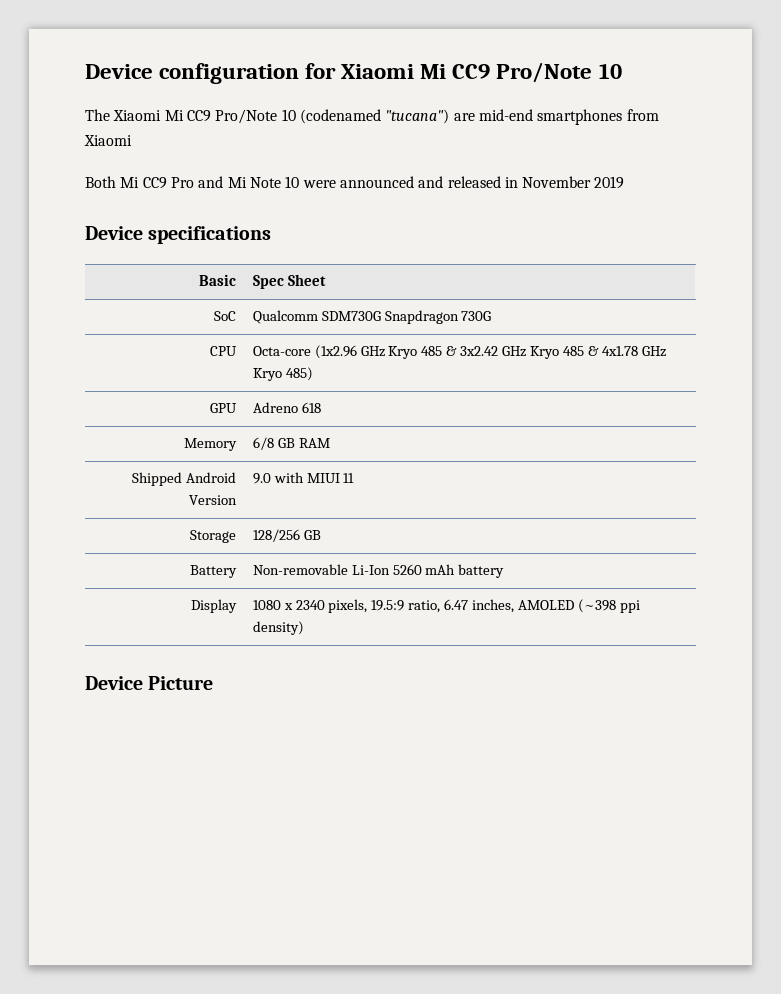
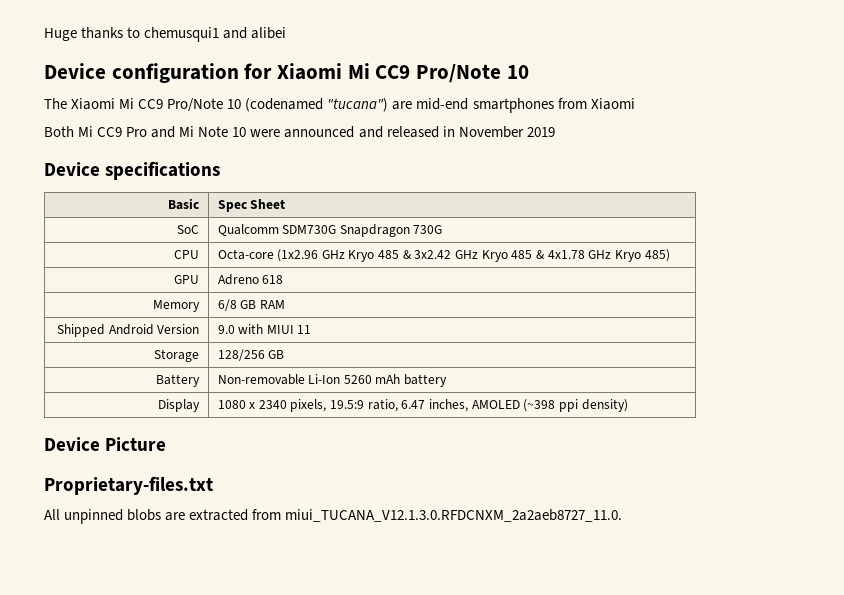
+ Huge thanks to chemusqui1 and alibei
+ Proprietary-files.txt
+ All unpinned blobs are extracted from miui_TUCANA_V12.1.3.0.RFDCNXM_2a2aeb8727_11.0.

